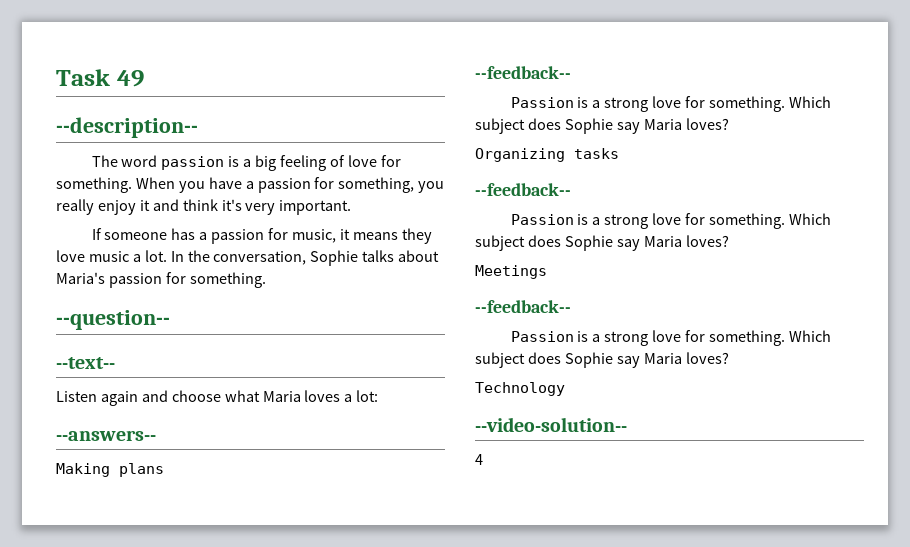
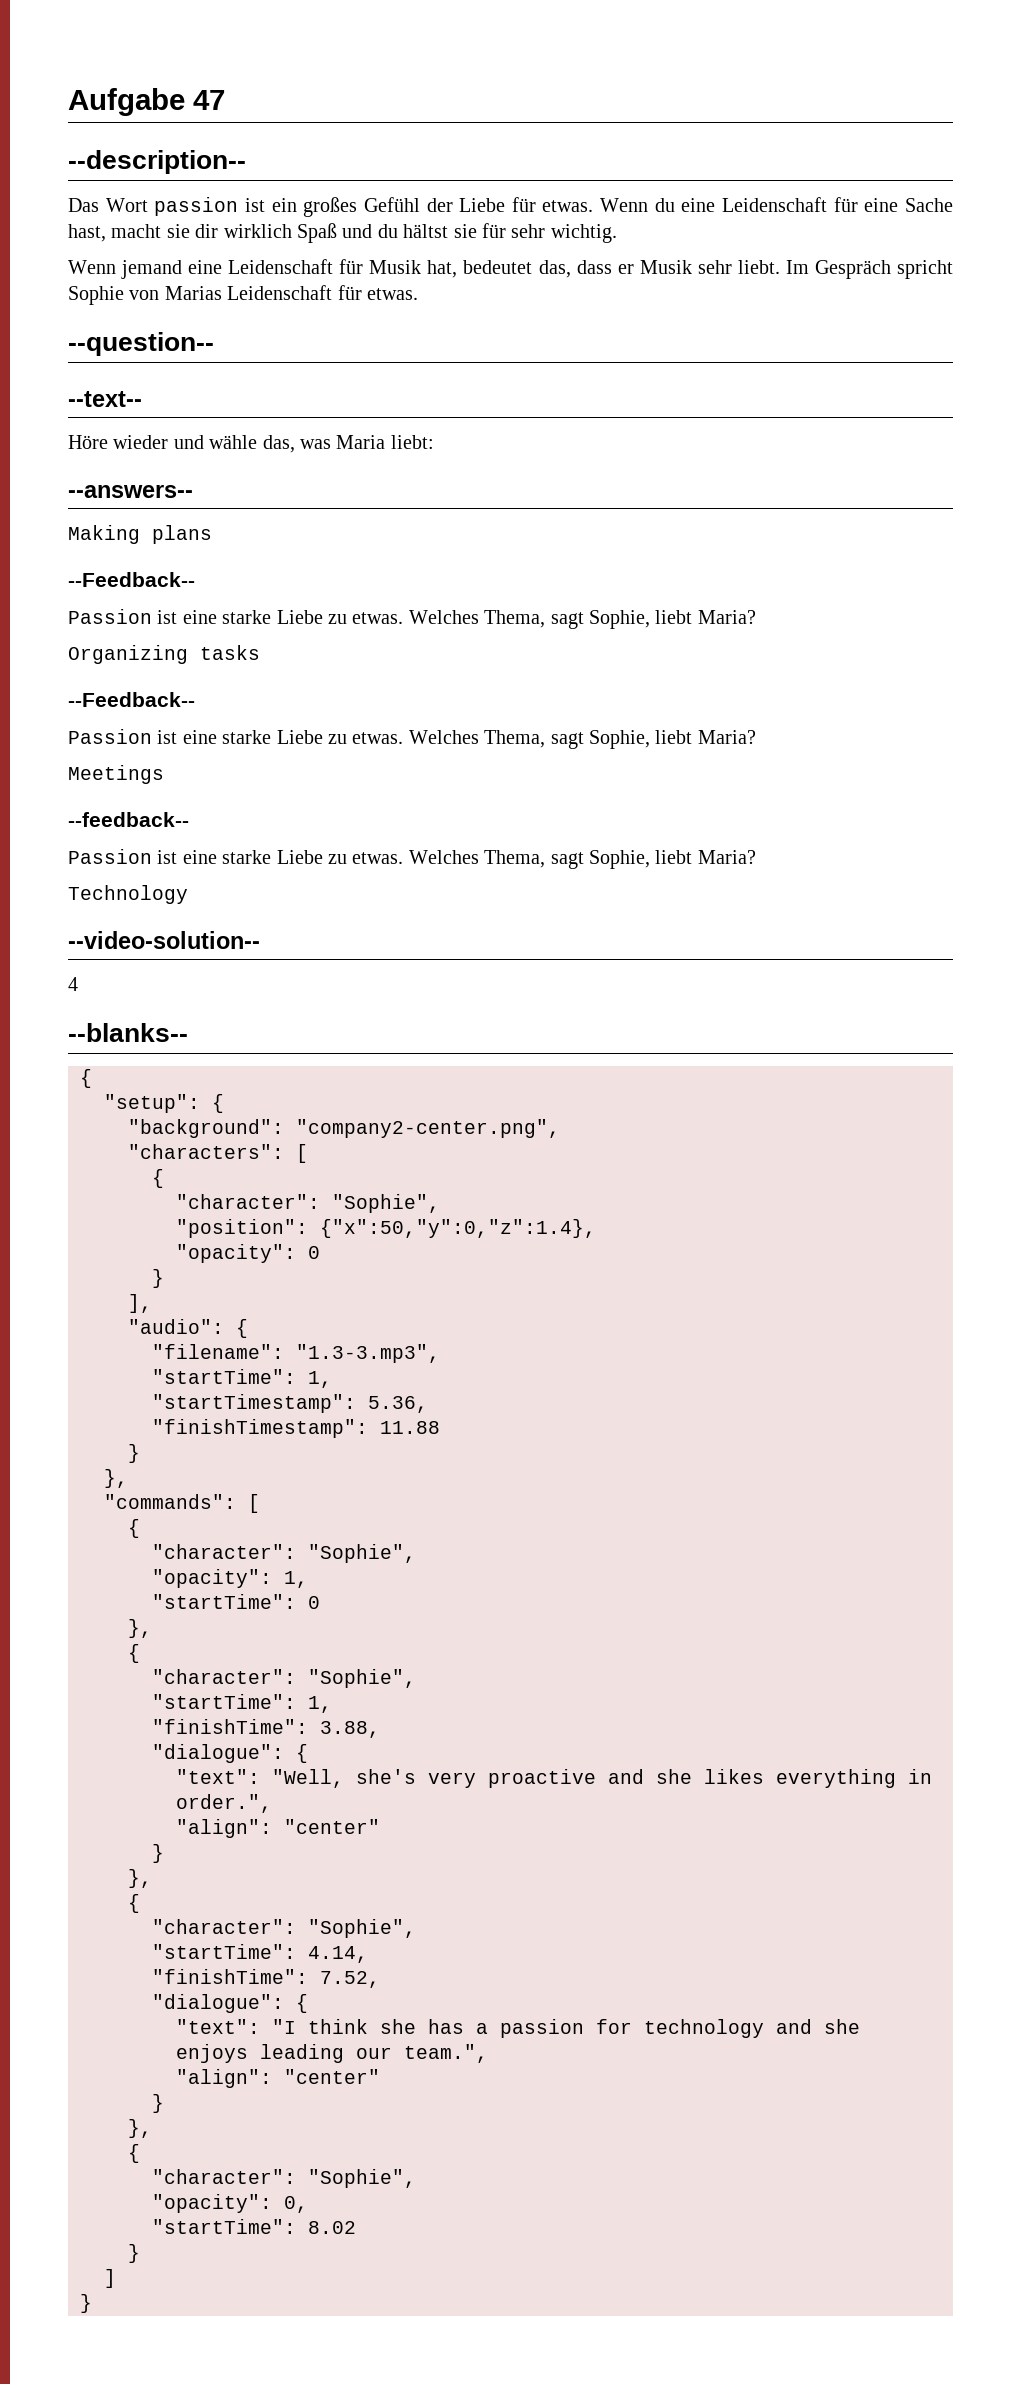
- Task 49
+ Aufgabe 47
- The word passion is a big feeling of love for something. When you have a passion for something, you really enjoy it and think it's very important.
- If someone has a passion for music, it means they love music a lot. In the conversation, Sophie talks about Maria's passion for something.
+ Das Wort passion ist ein großes Gefühl der Liebe für etwas. Wenn du eine Leidenschaft für eine Sache hast, macht sie dir wirklich Spaß und du hältst sie für sehr wichtig.
+ Wenn jemand eine Leidenschaft für Musik hat, bedeutet das, dass er Musik sehr liebt. Im Gespräch spricht Sophie von Marias Leidenschaft für etwas.
  --question--
  --text--
- Listen again and choose what Maria loves a lot:
+ Höre wieder und wähle das, was Maria liebt:
  Making plans
- --feedback--
- Passion is a strong love for something. Which subject does Sophie say Maria loves?
+ --Feedback--
+ Passion ist eine starke Liebe zu etwas. Welches Thema, sagt Sophie, liebt Maria?
  Organizing tasks
- --feedback--
- Passion is a strong love for something. Which subject does Sophie say Maria loves?
+ --Feedback--
+ Passion ist eine starke Liebe zu etwas. Welches Thema, sagt Sophie, liebt Maria?
  Meetings
  --feedback--
- Passion is a strong love for something. Which subject does Sophie say Maria loves?
+ Passion ist eine starke Liebe zu etwas. Welches Thema, sagt Sophie, liebt Maria?
  Technology
  --video-solution--
  4
+ --blanks--
+ {
+ "setup": {
+ "background": "company2-center.png",
+ "characters": [
+ {
+ "character": "Sophie",
+ "position": {"x":50,"y":0,"z":1.4},
+ "opacity": 0
+ }
+ ],
+ "audio": {
+ "filename": "1.3-3.mp3",
+ "startTime": 1,
+ "startTimestamp": 5.36,
+ "finishTimestamp": 11.88
+ }
+ },
+ "commands": [
+ {
+ "character": "Sophie",
+ "opacity": 1,
+ "startTime": 0
+ },
+ {
+ "character": "Sophie",
+ "startTime": 1,
+ "finishTime": 3.88,
+ "dialogue": {
+ "text": "Well, she's very proactive and she likes everything in order.",
+ "align": "center"
+ }
+ },
+ {
+ "character": "Sophie",
+ "startTime": 4.14,
+ "finishTime": 7.52,
+ "dialogue": {
+ "text": "I think she has a passion for technology and she enjoys leading our team.",
+ "align": "center"
+ }
+ },
+ {
+ "character": "Sophie",
+ "opacity": 0,
+ "startTime": 8.02
+ }
+ ]
+ }

